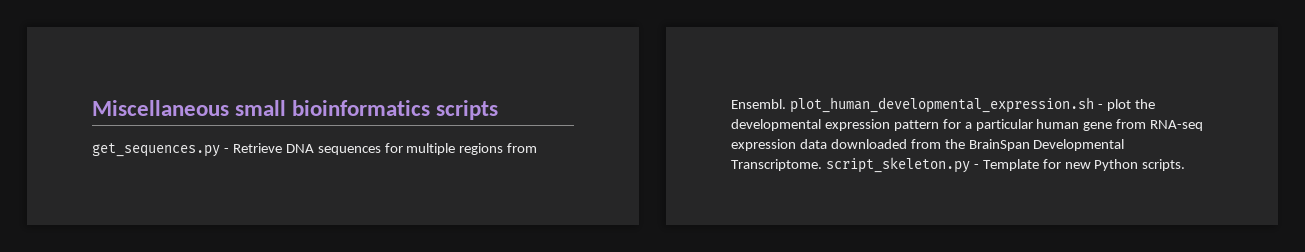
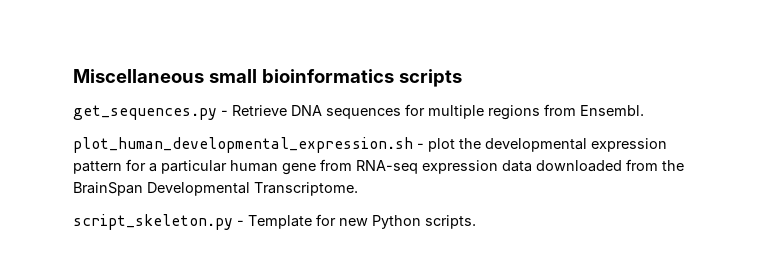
- get_sequences.py - Retrieve DNA sequences for multiple regions from Ensembl. plot_human_developmental_expression.sh - plot the developmental expression pattern for a particular human gene from RNA-seq expression data downloaded from the BrainSpan Developmental Transcriptome. script_skeleton.py - Template for new Python scripts.
+ get_sequences.py - Retrieve DNA sequences for multiple regions from Ensembl.
+ plot_human_developmental_expression.sh - plot the developmental expression pattern for a particular human gene from RNA-seq expression data downloaded from the BrainSpan Developmental Transcriptome.
+ script_skeleton.py - Template for new Python scripts.

